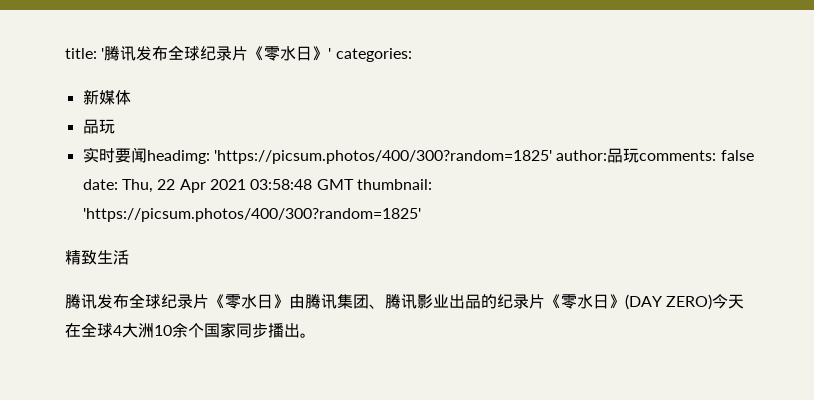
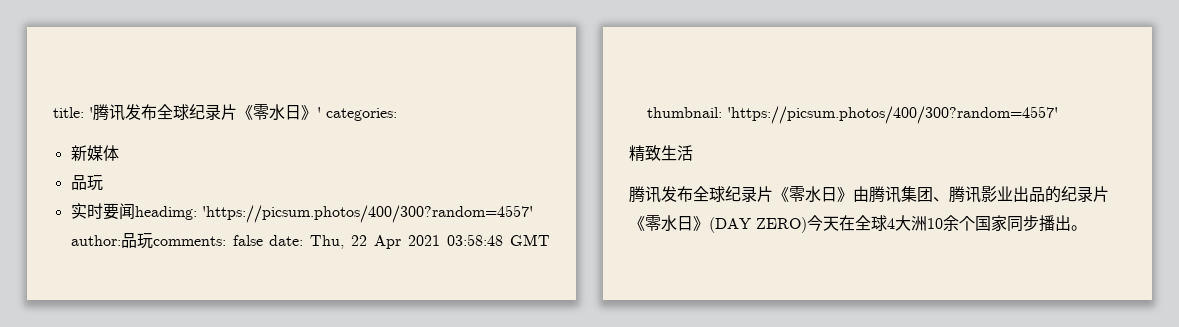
- 实时要闻headimg: 'https://picsum.photos/400/300?random=1825' author:品玩comments: false date: Thu, 22 Apr 2021 03:58:48 GMT thumbnail: 'https://picsum.photos/400/300?random=1825'
+ 实时要闻headimg: 'https://picsum.photos/400/300?random=4557' author:品玩comments: false date: Thu, 22 Apr 2021 03:58:48 GMT thumbnail: 'https://picsum.photos/400/300?random=4557'

